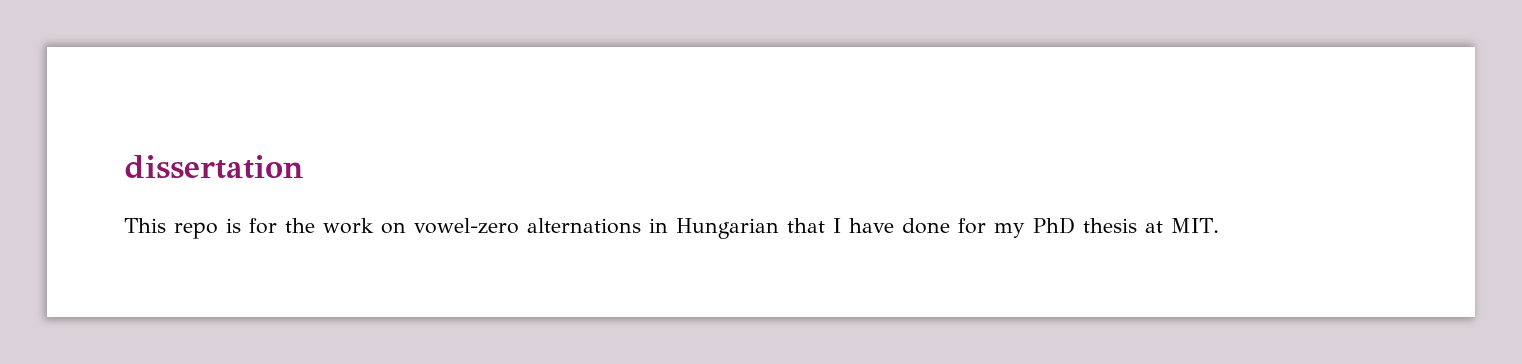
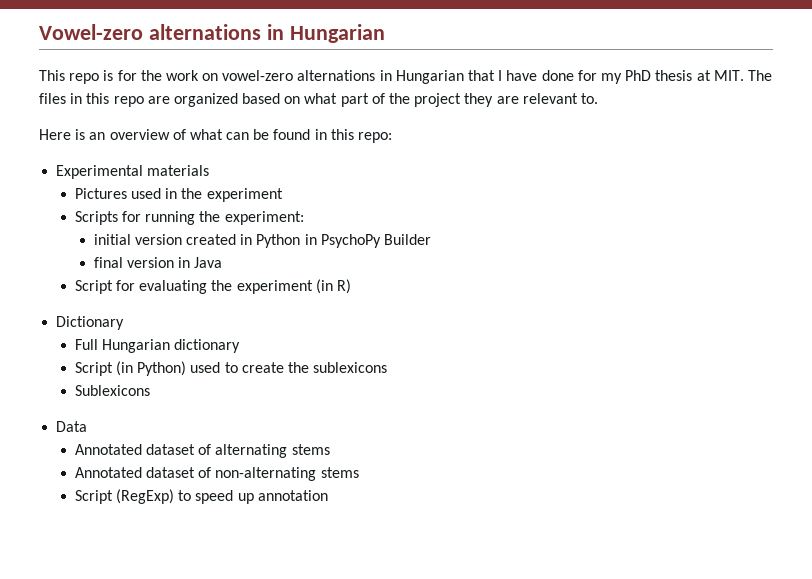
- dissertation
+ Vowel-zero alternations in Hungarian
- This repo is for the work on vowel-zero alternations in Hungarian that I have done for my PhD thesis at MIT.
+ This repo is for the work on vowel-zero alternations in Hungarian that I have done for my PhD thesis at MIT. The files in this repo are organized based on what part of the project they are relevant to.
+ Here is an overview of what can be found in this repo:
+ Experimental materials
+ Pictures used in the experiment
+ Scripts for running the experiment:
+ initial version created in Python in PsychoPy Builder
+ final version in Java
+ Script for evaluating the experiment (in R)
+ Dictionary
+ Full Hungarian dictionary
+ Script (in Python) used to create the sublexicons
+ Sublexicons
+ Data
+ Annotated dataset of alternating stems
+ Annotated dataset of non-alternating stems
+ Script (RegExp) to speed up annotation

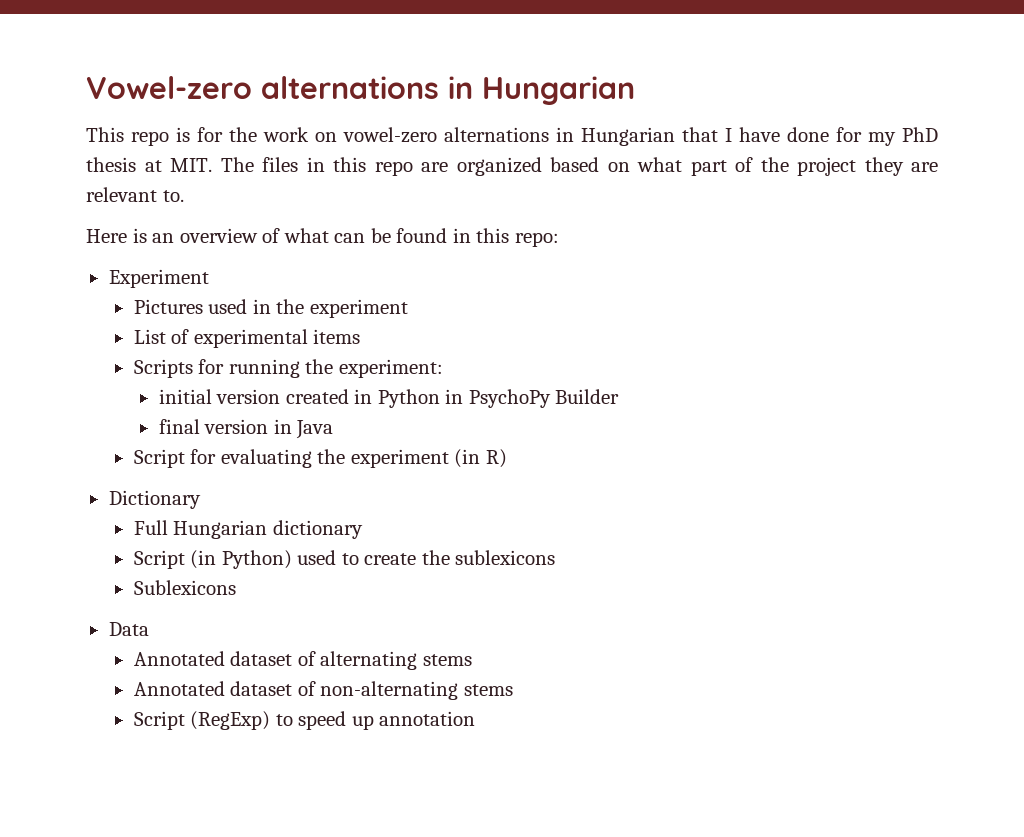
- Experimental materials
+ Experiment
+ List of experimental items

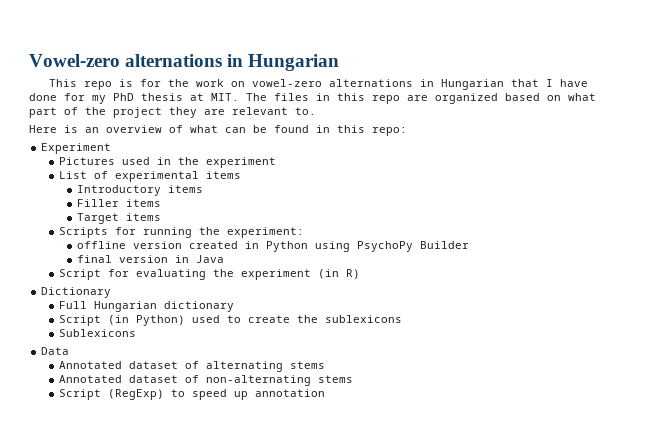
+ Introductory items
+ Filler items
+ Target items
- initial version created in Python in PsychoPy Builder
+ offline version created in Python using PsychoPy Builder

